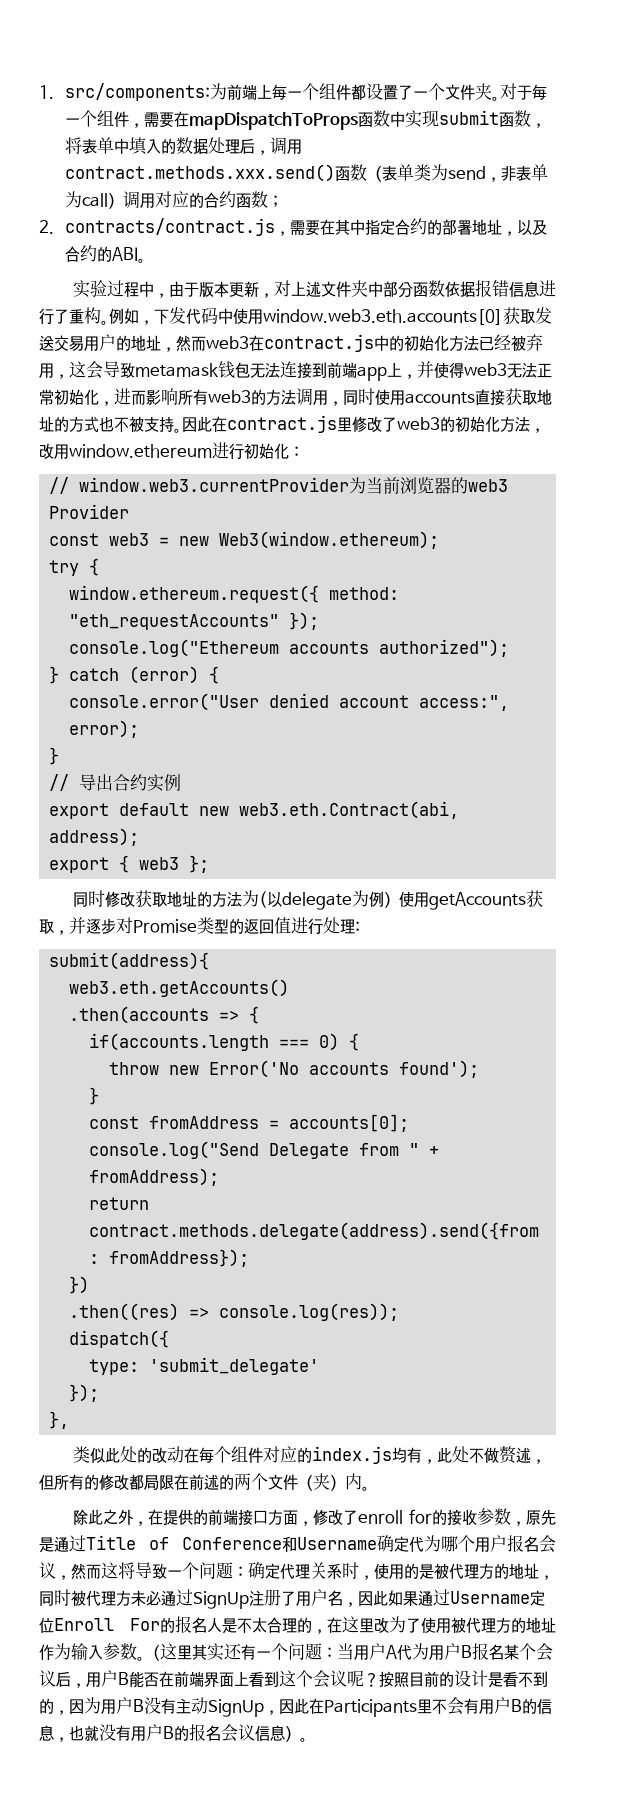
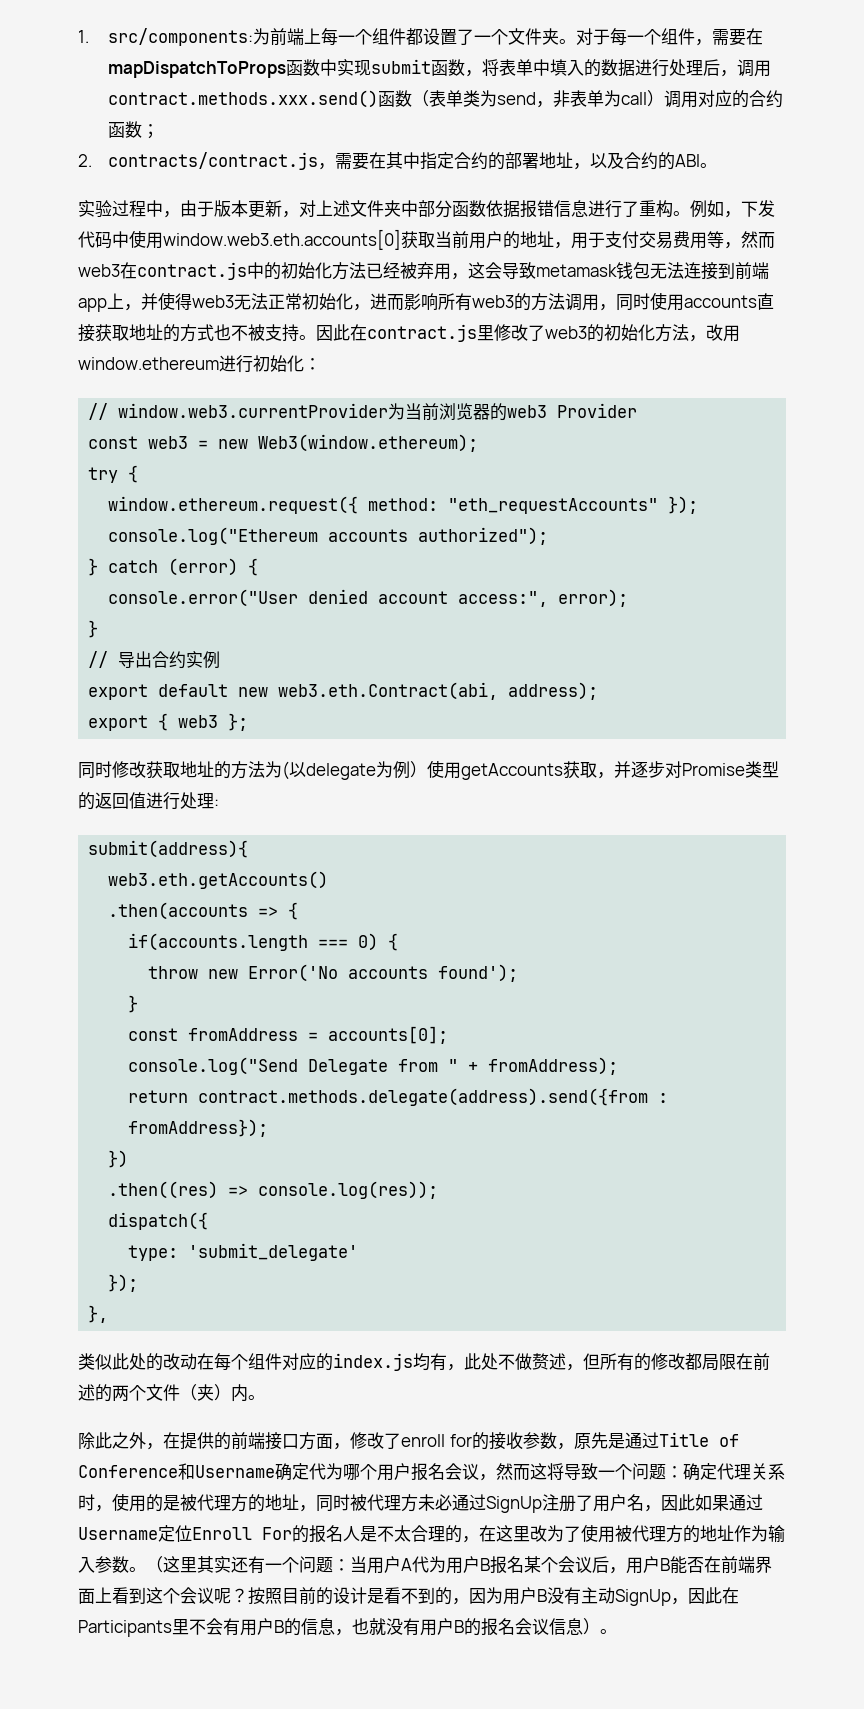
- 对于每一个组件，需要在mapDispatchToProps函数中实现submit函数，将表单中填入的数据处理后，调用contract.methods.xxx.send()函数（表单类为send，非表单为call）调用对应的合约函数；
+ 对于每一个组件，需要在mapDispatchToProps函数中实现submit函数，将表单中填入的数据进行处理后，调用contract.methods.xxx.send()函数（表单类为send，非表单为call）调用对应的合约函数；
- 例如，下发代码中使用window.web3.eth.accounts[0]获取发送交易用户的地址，然而web3在contract.js中的初始化方法已经被弃用，这会导致metamask钱包无法连接到前端app上，并使得web3无法正常初始化，进而影响所有web3的方法调用，同时使用accounts直接获取地址的方式也不被支持。
+ 例如，下发代码中使用window.web3.eth.accounts[0]获取当前用户的地址，用于支付交易费用等，然而web3在contract.js中的初始化方法已经被弃用，这会导致metamask钱包无法连接到前端app上，并使得web3无法正常初始化，进而影响所有web3的方法调用，同时使用accounts直接获取地址的方式也不被支持。

